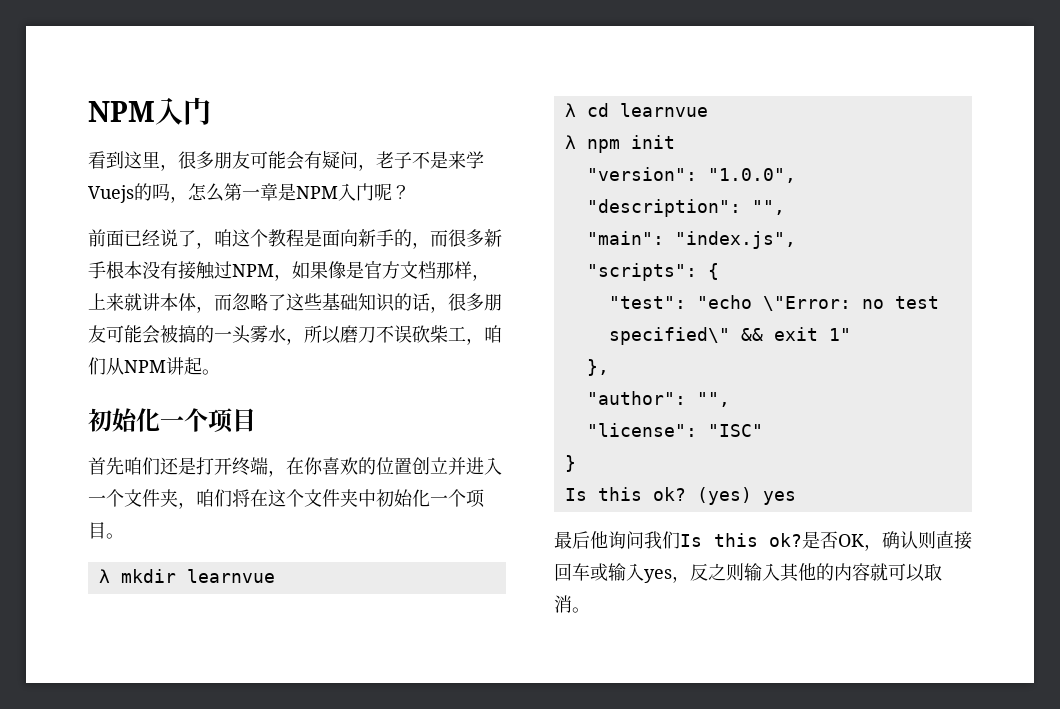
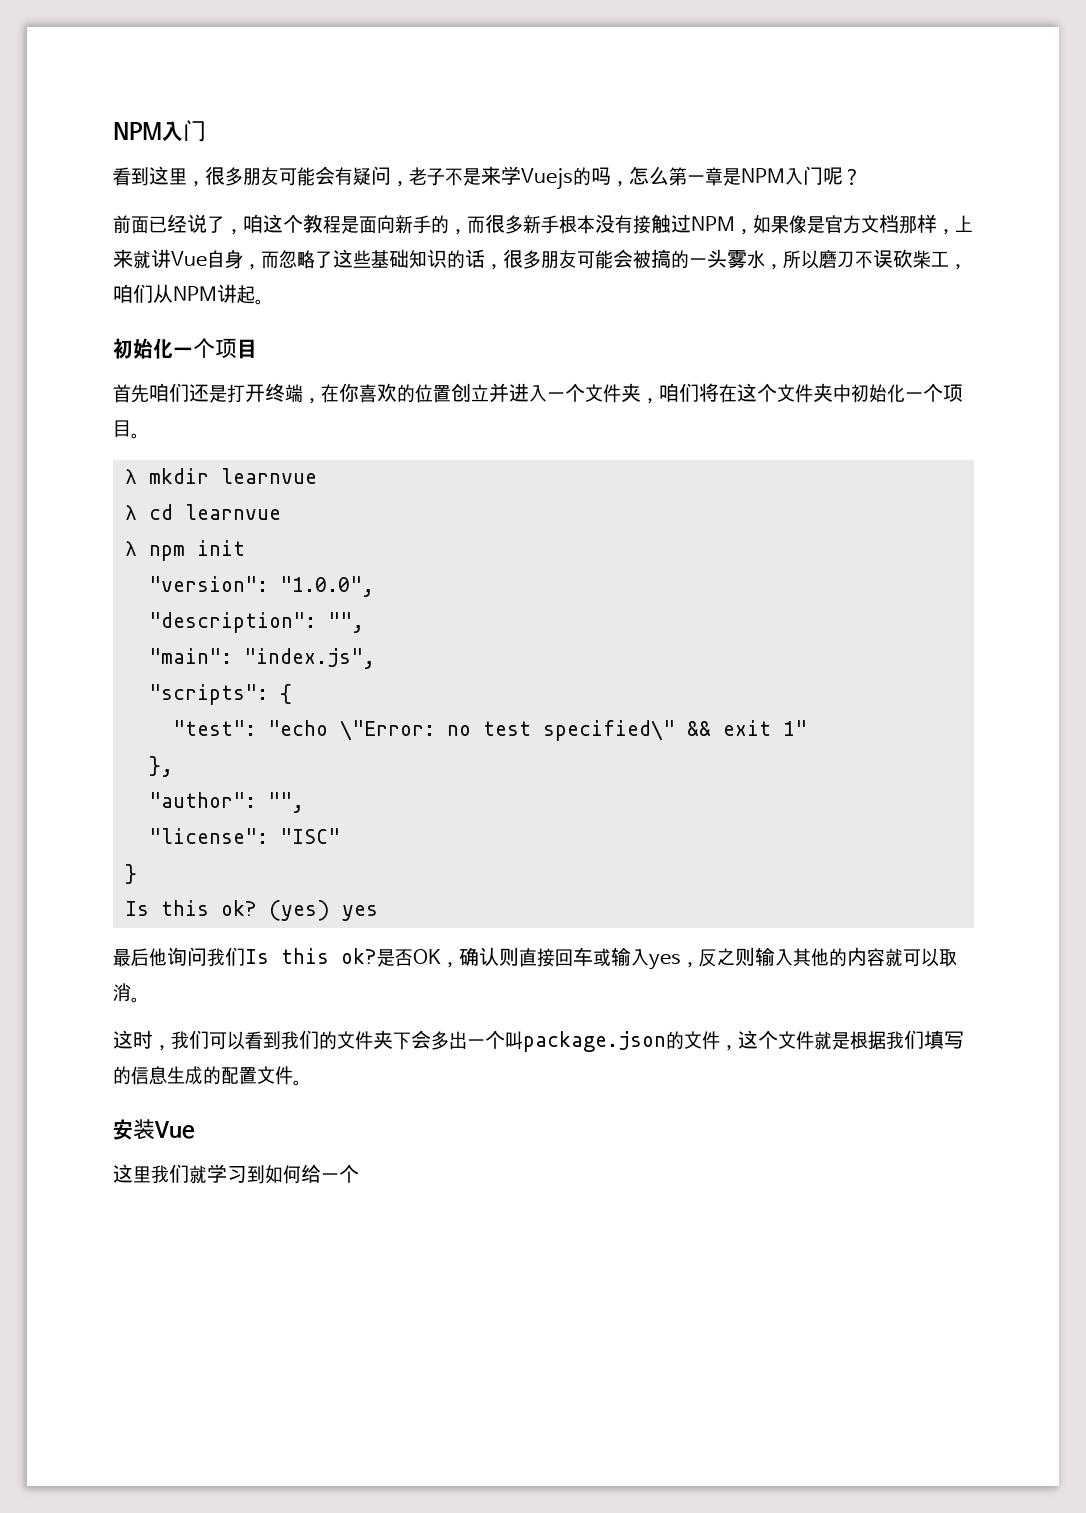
- 前面已经说了，咱这个教程是面向新手的，而很多新手根本没有接触过NPM，如果像是官方文档那样，上来就讲本体，而忽略了这些基础知识的话，很多朋友可能会被搞的一头雾水，所以磨刀不误砍柴工，咱们从NPM讲起。
+ 前面已经说了，咱这个教程是面向新手的，而很多新手根本没有接触过NPM，如果像是官方文档那样，上来就讲Vue自身，而忽略了这些基础知识的话，很多朋友可能会被搞的一头雾水，所以磨刀不误砍柴工，咱们从NPM讲起。
+ 这时，我们可以看到我们的文件夹下会多出一个叫package.json的文件，这个文件就是根据我们填写的信息生成的配置文件。
+ 安装Vue
+ 这里我们就学习到如何给一个

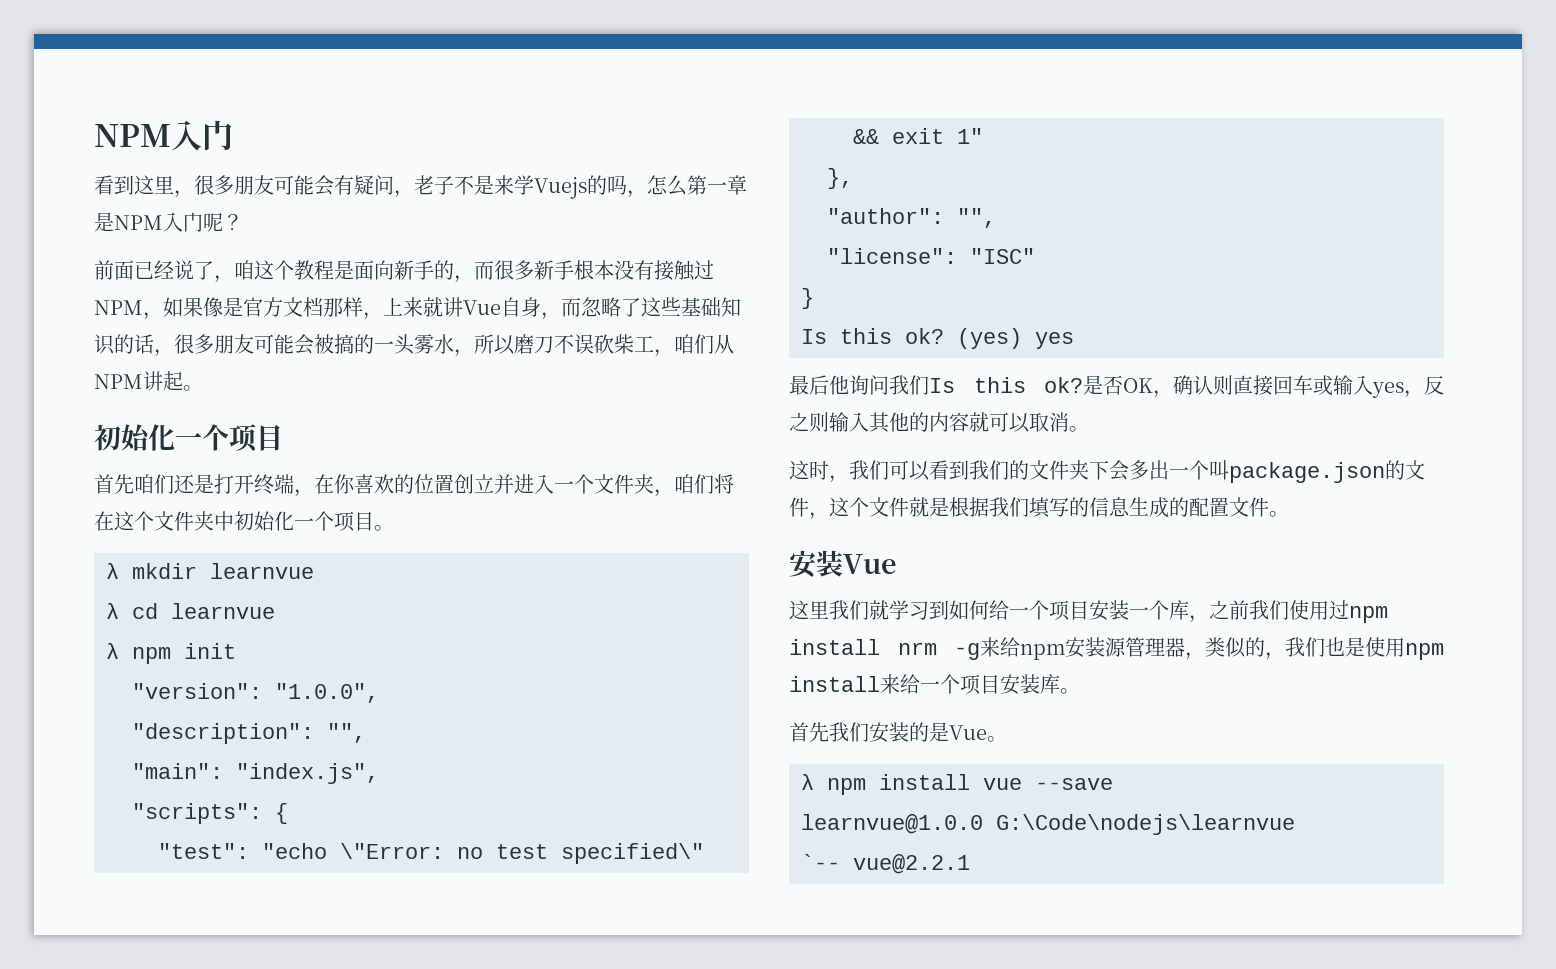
- 这里我们就学习到如何给一个
+ 这里我们就学习到如何给一个项目安装一个库，之前我们使用过npm install nrm -g来给npm安装源管理器，类似的，我们也是使用npm install来给一个项目安装库。
+ 首先我们安装的是Vue。
+ λ npm install vue --save
+ learnvue@1.0.0 G:\Code\nodejs\learnvue
+ `-- vue@2.2.1

